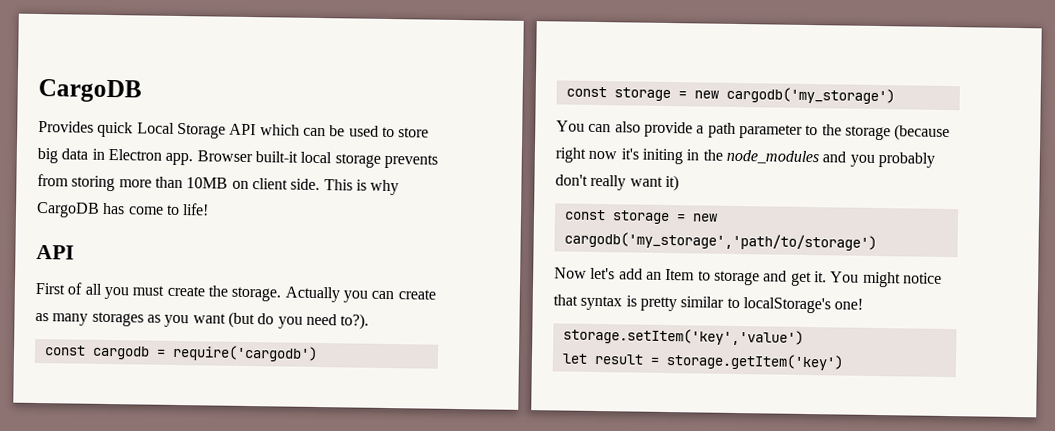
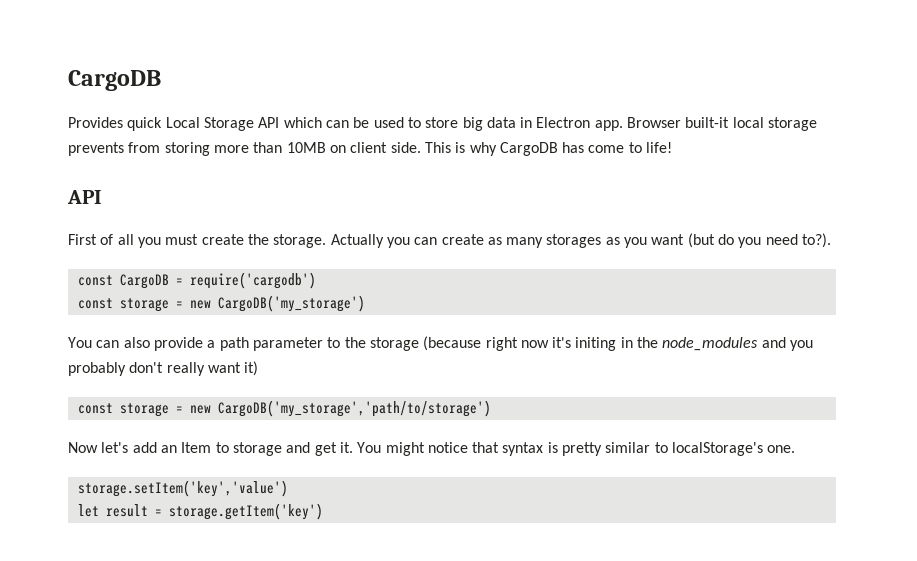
- const cargodb = require('cargodb')
+ const CargoDB = require('cargodb')
- const storage = new cargodb('my_storage')
+ const storage = new CargoDB('my_storage')
- const storage = new cargodb('my_storage','path/to/storage')
+ const storage = new CargoDB('my_storage','path/to/storage')
- You might notice that syntax is pretty similar to localStorage's one!
+ You might notice that syntax is pretty similar to localStorage's one.

